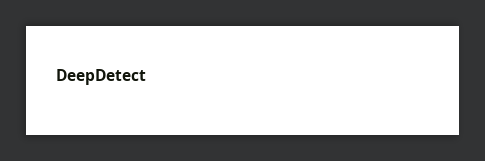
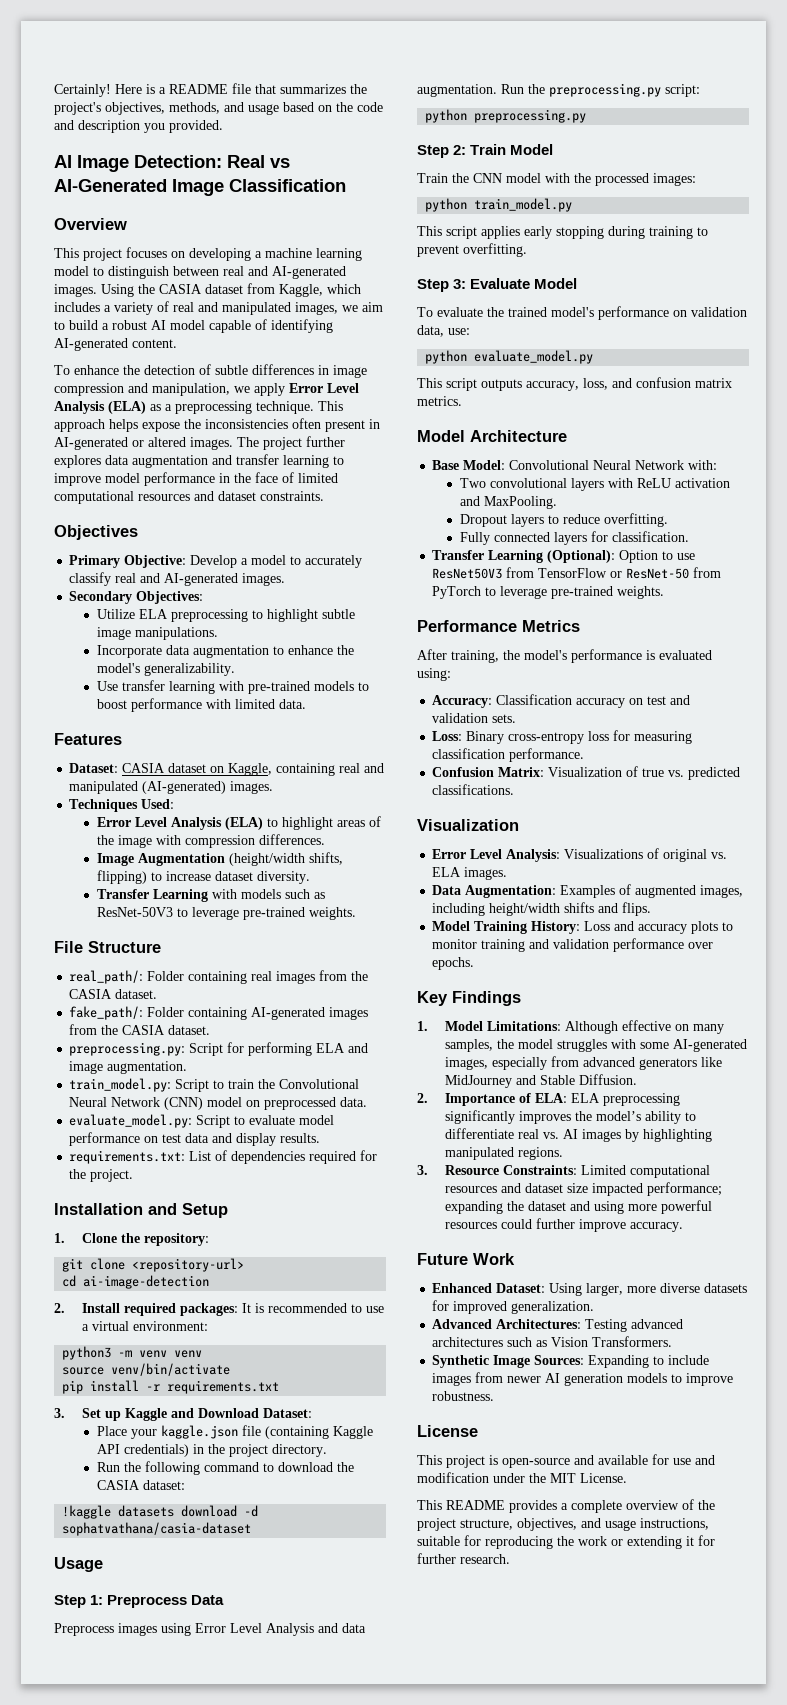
- DeepDetect
+ Certainly! Here is a README file that summarizes the project's objectives, methods, and usage based on the code and description you provided.
+ AI Image Detection: Real vs AI-Generated Image Classification
+ Overview
+ This project focuses on developing a machine learning model to distinguish between real and AI-generated images. Using the CASIA dataset from Kaggle, which includes a variety of real and manipulated images, we aim to build a robust AI model capable of identifying AI-generated content.
+ To enhance the detection of subtle differences in image compression and manipulation, we apply Error Level Analysis (ELA) as a preprocessing technique. This approach helps expose the inconsistencies often present in AI-generated or altered images. The project further explores data augmentation and transfer learning to improve model performance in the face of limited computational resources and dataset constraints.
+ Objectives
+ Primary Objective: Develop a model to accurately classify real and AI-generated images.
+ Secondary Objectives:
+ Utilize ELA preprocessing to highlight subtle image manipulations.
+ Incorporate data augmentation to enhance the model's generalizability.
+ Use transfer learning with pre-trained models to boost performance with limited data.
+ Features
+ Dataset: CASIA dataset on Kaggle, containing real and manipulated (AI-generated) images.
+ Techniques Used:
+ Error Level Analysis (ELA) to highlight areas of the image with compression differences.
+ Image Augmentation (height/width shifts, flipping) to increase dataset diversity.
+ Transfer Learning with models such as ResNet-50V3 to leverage pre-trained weights.
+ File Structure
+ real_path/: Folder containing real images from the CASIA dataset.
+ fake_path/: Folder containing AI-generated images from the CASIA dataset.
+ preprocessing.py: Script for performing ELA and image augmentation.
+ train_model.py: Script to train the Convolutional Neural Network (CNN) model on preprocessed data.
+ evaluate_model.py: Script to evaluate model performance on test data and display results.
+ requirements.txt: List of dependencies required for the project.
+ Installation and Setup
+ 1. Clone the repository:
+ git clone <repository-url>
+ cd ai-image-detection
+ 2. Install required packages: It is recommended to use a virtual environment:
+ python3 -m venv venv
+ source venv/bin/activate
+ pip install -r requirements.txt
+ 3. Set up Kaggle and Download Dataset:
+ Place your kaggle.json file (containing Kaggle API credentials) in the project directory.
+ Run the following command to download the CASIA dataset:
+ !kaggle datasets download -d sophatvathana/casia-dataset
+ Usage
+ Step 1: Preprocess Data
+ Preprocess images using Error Level Analysis and data augmentation. Run the preprocessing.py script:
+ python preprocessing.py
+ Step 2: Train Model
+ Train the CNN model with the processed images:
+ python train_model.py
+ This script applies early stopping during training to prevent overfitting.
+ Step 3: Evaluate Model
+ To evaluate the trained model's performance on validation data, use:
+ python evaluate_model.py
+ This script outputs accuracy, loss, and confusion matrix metrics.
+ Model Architecture
+ Base Model: Convolutional Neural Network with:
+ Two convolutional layers with ReLU activation and MaxPooling.
+ Dropout layers to reduce overfitting.
+ Fully connected layers for classification.
+ Transfer Learning (Optional): Option to use ResNet50V3 from TensorFlow or ResNet-50 from PyTorch to leverage pre-trained weights.
+ Performance Metrics
+ After training, the model's performance is evaluated using:
+ Accuracy: Classification accuracy on test and validation sets.
+ Loss: Binary cross-entropy loss for measuring classification performance.
+ Confusion Matrix: Visualization of true vs. predicted classifications.
+ Visualization
+ Error Level Analysis: Visualizations of original vs. ELA images.
+ Data Augmentation: Examples of augmented images, including height/width shifts and flips.
+ Model Training History: Loss and accuracy plots to monitor training and validation performance over epochs.
+ Key Findings
+ 1. Model Limitations: Although effective on many samples, the model struggles with some AI-generated images, especially from advanced generators like MidJourney and Stable Diffusion.
+ 2. Importance of ELA: ELA preprocessing significantly improves the model’s ability to differentiate real vs. AI images by highlighting manipulated regions.
+ 3. Resource Constraints: Limited computational resources and dataset size impacted performance; expanding the dataset and using more powerful resources could further improve accuracy.
+ Future Work
+ Enhanced Dataset: Using larger, more diverse datasets for improved generalization.
+ Advanced Architectures: Testing advanced architectures such as Vision Transformers.
+ Synthetic Image Sources: Expanding to include images from newer AI generation models to improve robustness.
+ License
+ This project is open-source and available for use and modification under the MIT License.
+ This README provides a complete overview of the project structure, objectives, and usage instructions, suitable for reproducing the work or extending it for further research.

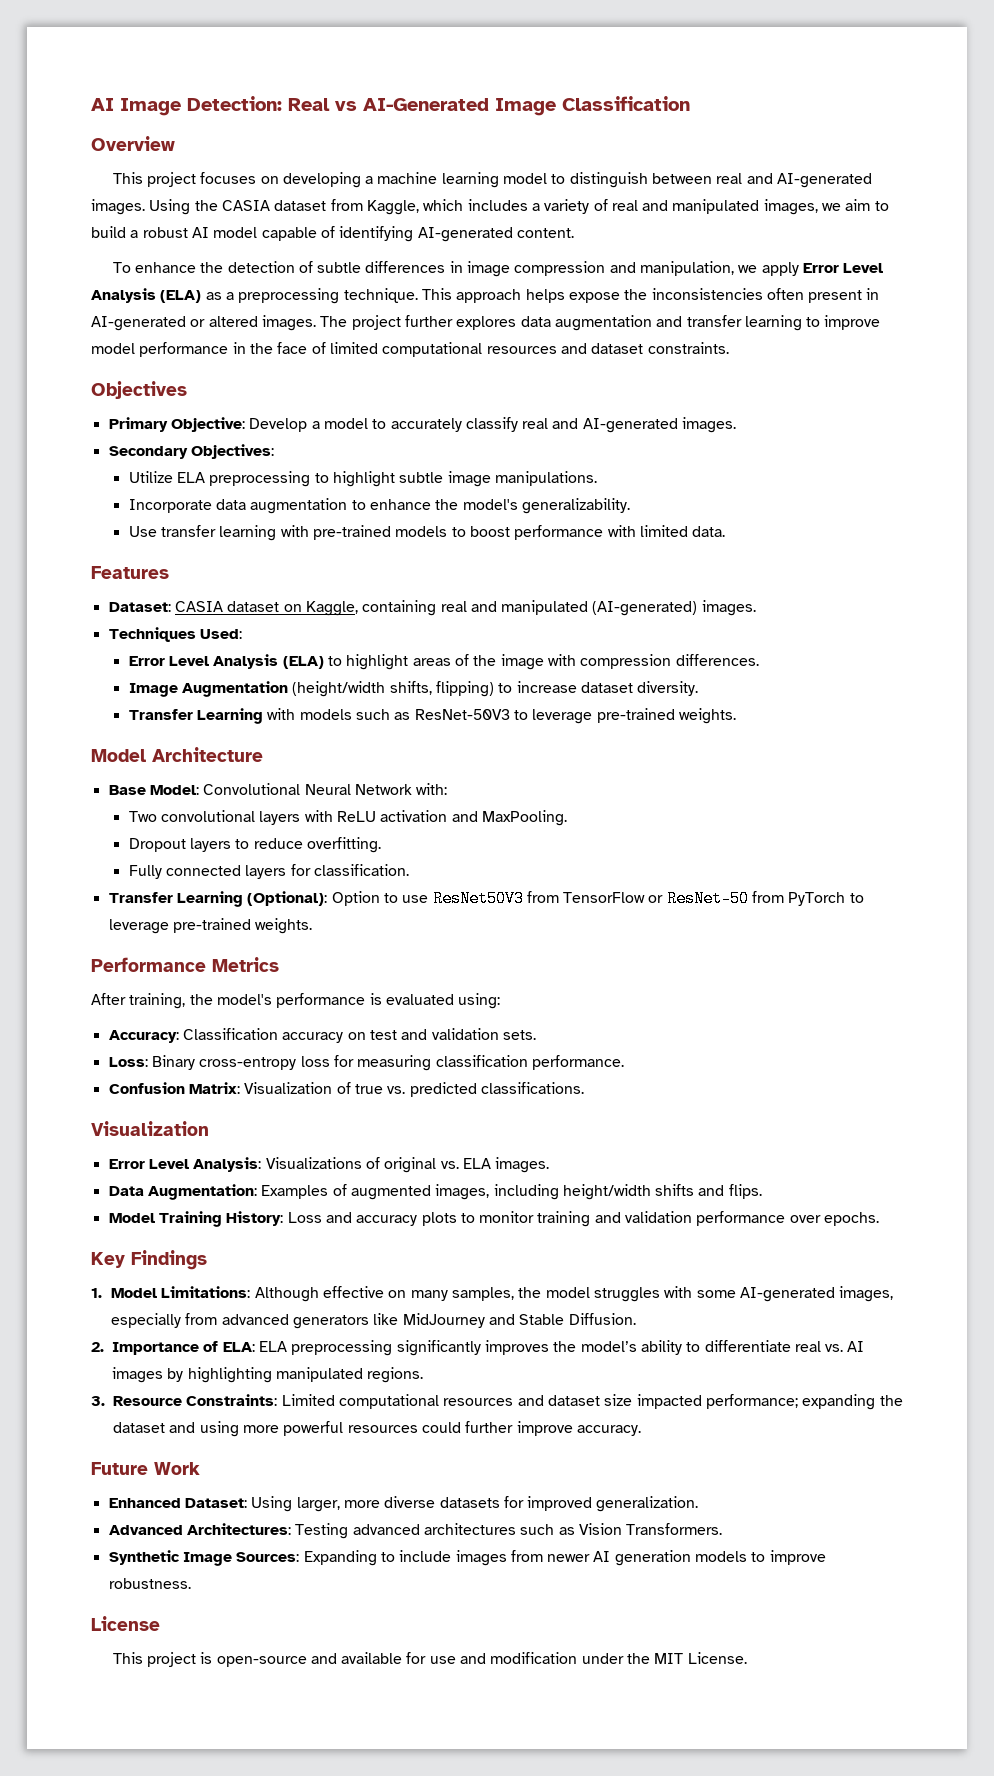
- Certainly! Here is a README file that summarizes the project's objectives, methods, and usage based on the code and description you provided.
- File Structure
- real_path/: Folder containing real images from the CASIA dataset.
- fake_path/: Folder containing AI-generated images from the CASIA dataset.
- preprocessing.py: Script for performing ELA and image augmentation.
- train_model.py: Script to train the Convolutional Neural Network (CNN) model on preprocessed data.
- evaluate_model.py: Script to evaluate model performance on test data and display results.
- requirements.txt: List of dependencies required for the project.
- Installation and Setup
- 1. Clone the repository:
- git clone <repository-url>
- cd ai-image-detection
- 2. Install required packages: It is recommended to use a virtual environment:
- python3 -m venv venv
- source venv/bin/activate
- pip install -r requirements.txt
- 3. Set up Kaggle and Download Dataset:
- Place your kaggle.json file (containing Kaggle API credentials) in the project directory.
- Run the following command to download the CASIA dataset:
- !kaggle datasets download -d sophatvathana/casia-dataset
- Usage
- Step 1: Preprocess Data
- Preprocess images using Error Level Analysis and data augmentation. Run the preprocessing.py script:
- python preprocessing.py
- Step 2: Train Model
- Train the CNN model with the processed images:
- python train_model.py
- This script applies early stopping during training to prevent overfitting.
- Step 3: Evaluate Model
- To evaluate the trained model's performance on validation data, use:
- python evaluate_model.py
- This script outputs accuracy, loss, and confusion matrix metrics.
- This README provides a complete overview of the project structure, objectives, and usage instructions, suitable for reproducing the work or extending it for further research.

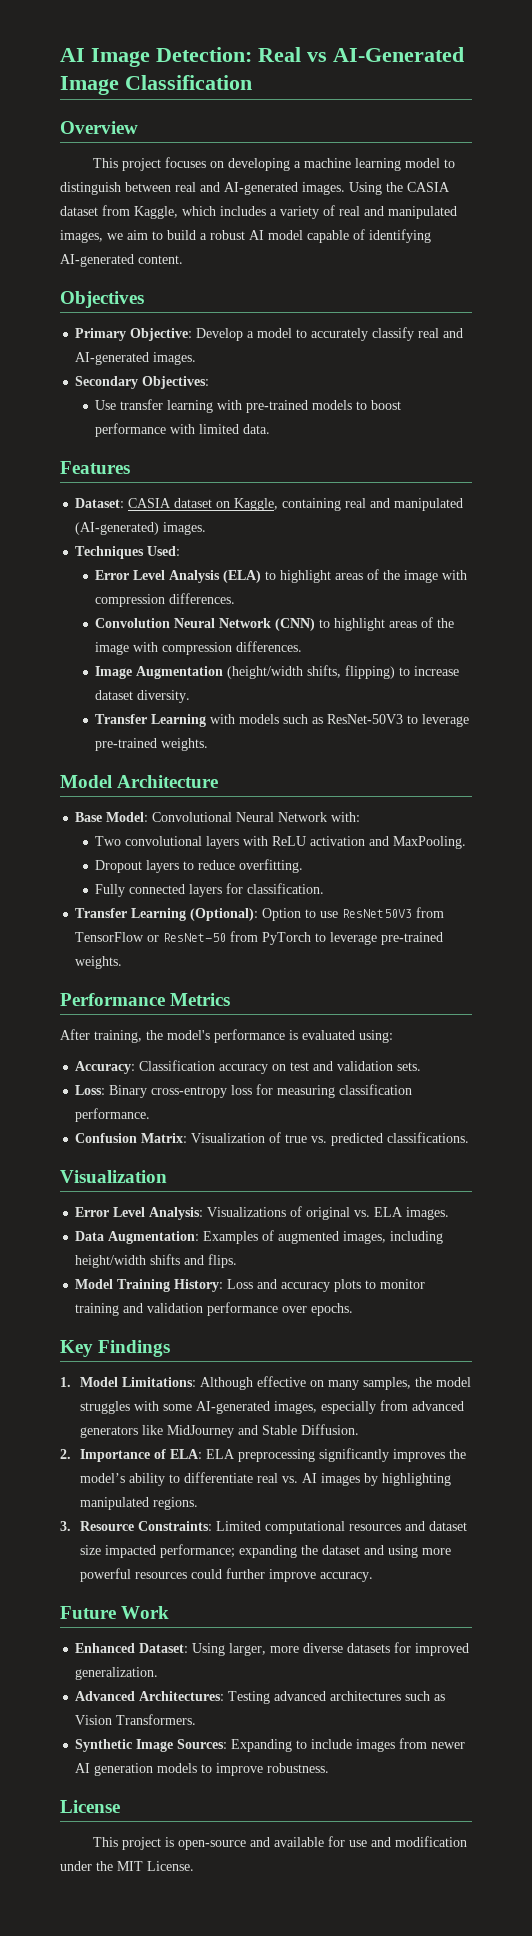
- To enhance the detection of subtle differences in image compression and manipulation, we apply Error Level Analysis (ELA) as a preprocessing technique. This approach helps expose the inconsistencies often present in AI-generated or altered images. The project further explores data augmentation and transfer learning to improve model performance in the face of limited computational resources and dataset constraints.
- Utilize ELA preprocessing to highlight subtle image manipulations.
- Incorporate data augmentation to enhance the model's generalizability.
+ Convolution Neural Network (CNN) to highlight areas of the image with compression differences.

